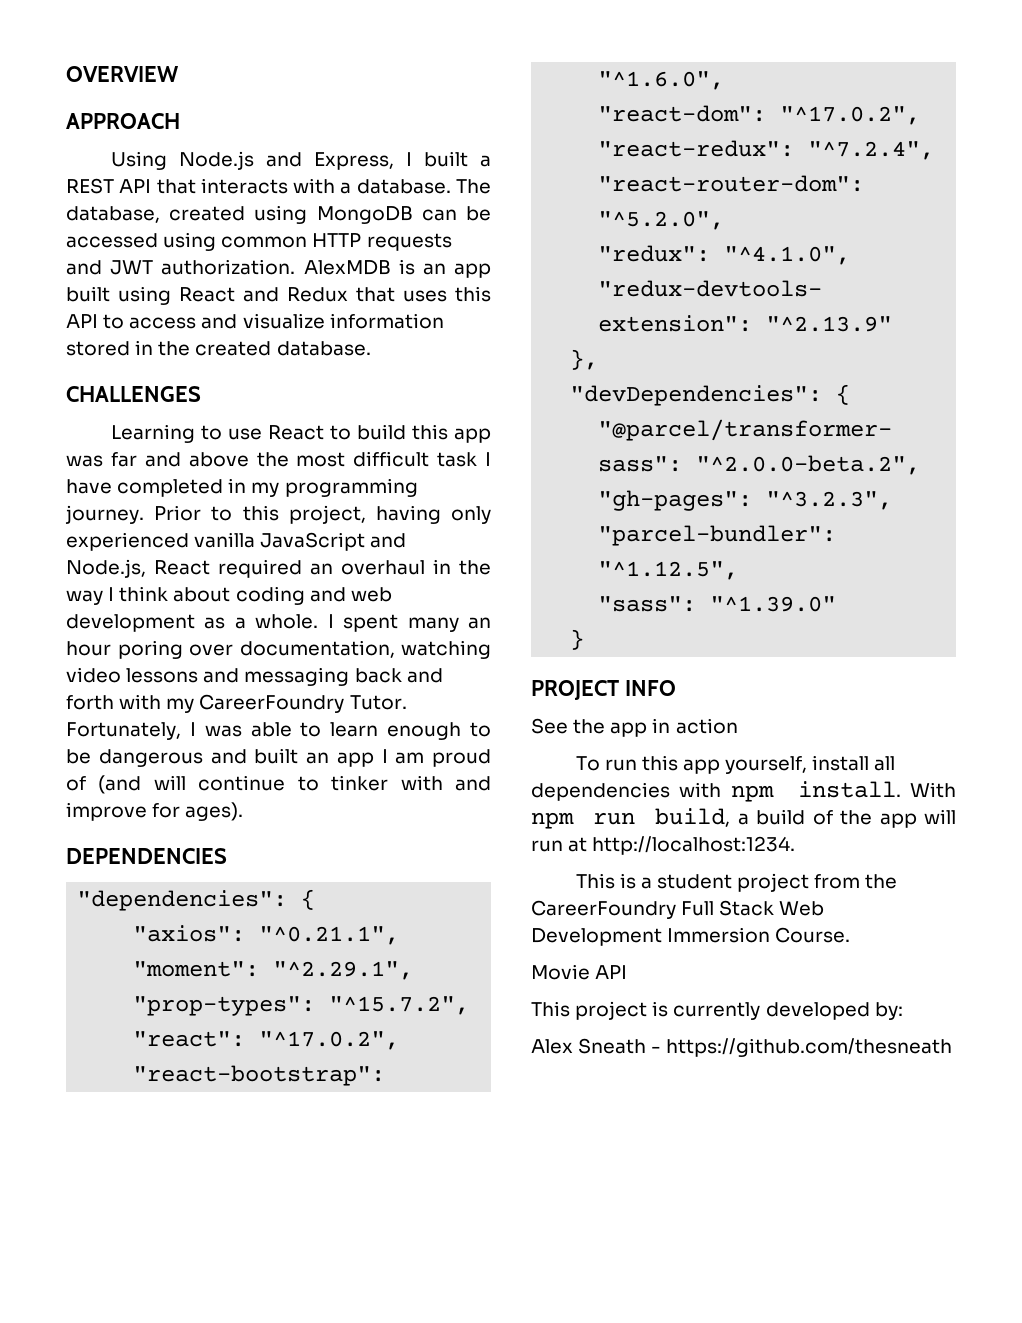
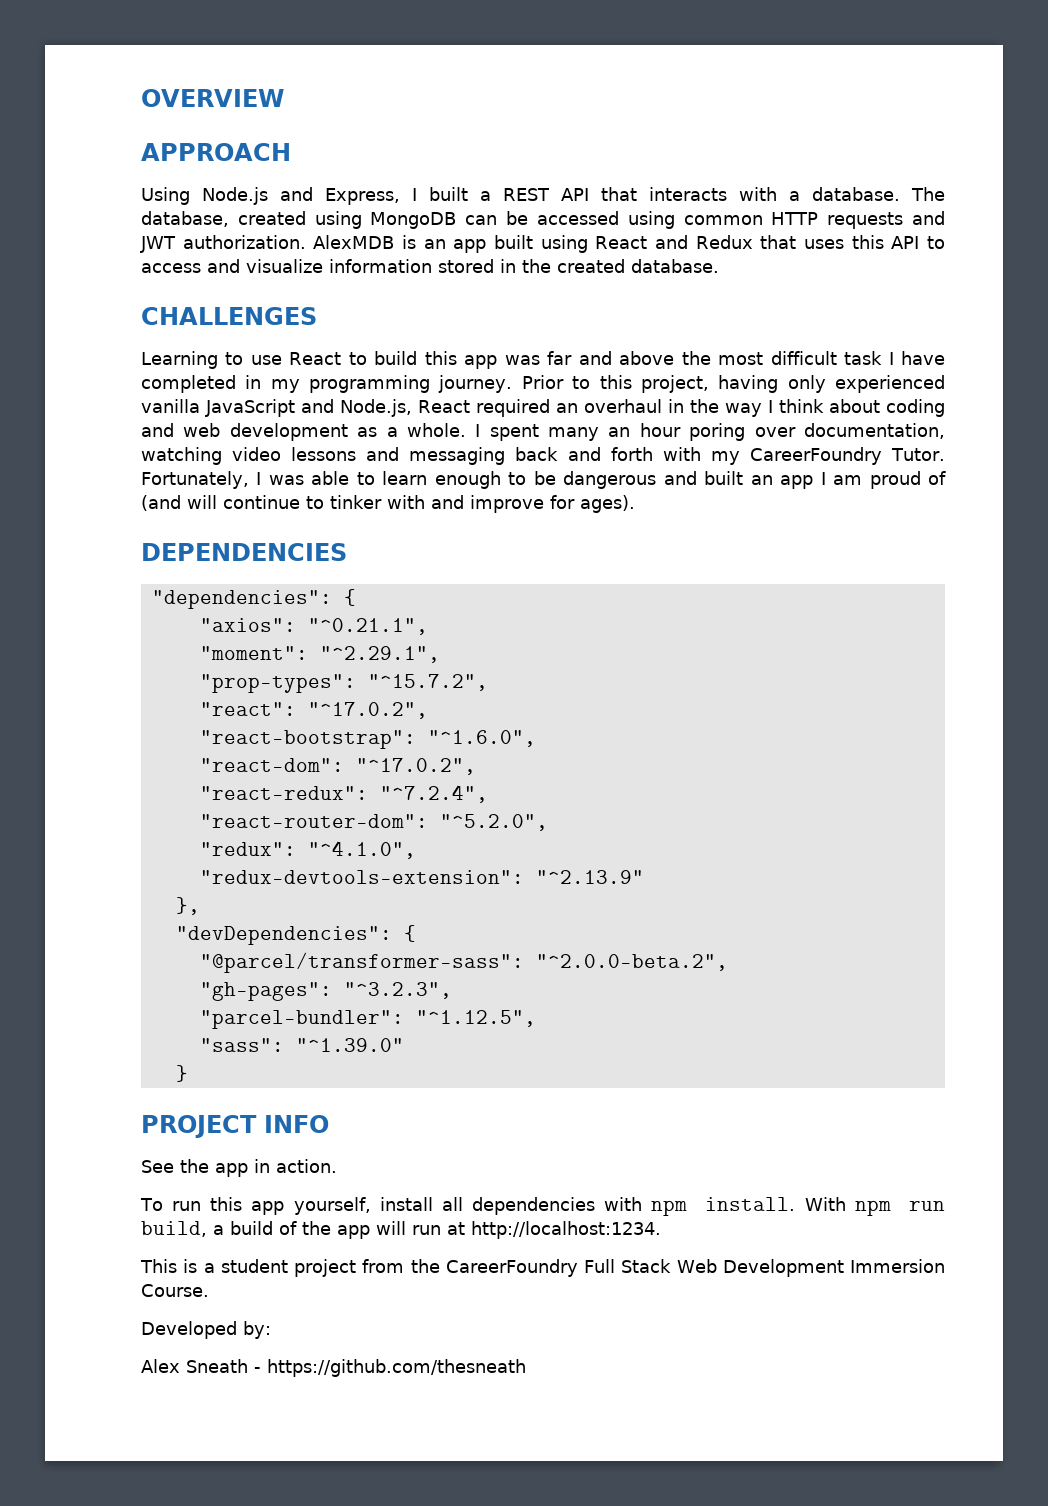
- See the app in action
+ See the app in action.
- Movie API
- This project is currently developed by:
+ Developed by:

